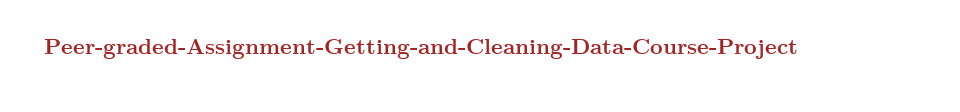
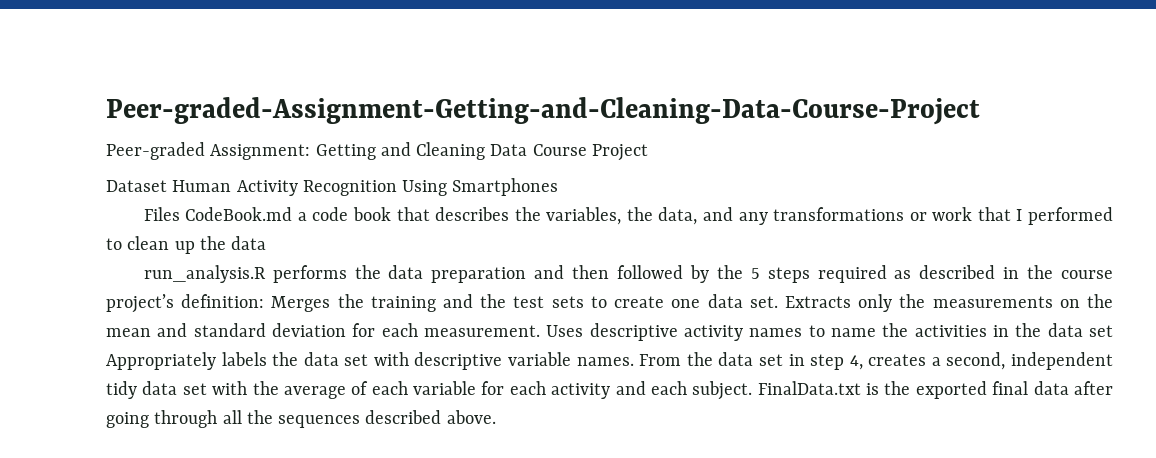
+ Peer-graded Assignment: Getting and Cleaning Data Course Project
+ Dataset Human Activity Recognition Using Smartphones
+ Files CodeBook.md a code book that describes the variables, the data, and any transformations or work that I performed to clean up the data
+ run_analysis.R performs the data preparation and then followed by the 5 steps required as described in the course project’s definition: Merges the training and the test sets to create one data set. Extracts only the measurements on the mean and standard deviation for each measurement. Uses descriptive activity names to name the activities in the data set Appropriately labels the data set with descriptive variable names. From the data set in step 4, creates a second, independent tidy data set with the average of each variable for each activity and each subject. FinalData.txt is the exported final data after going through all the sequences described above.

